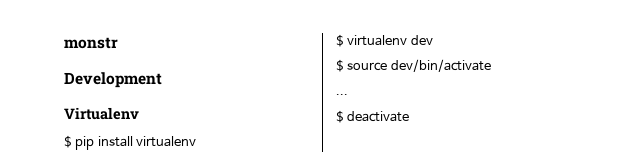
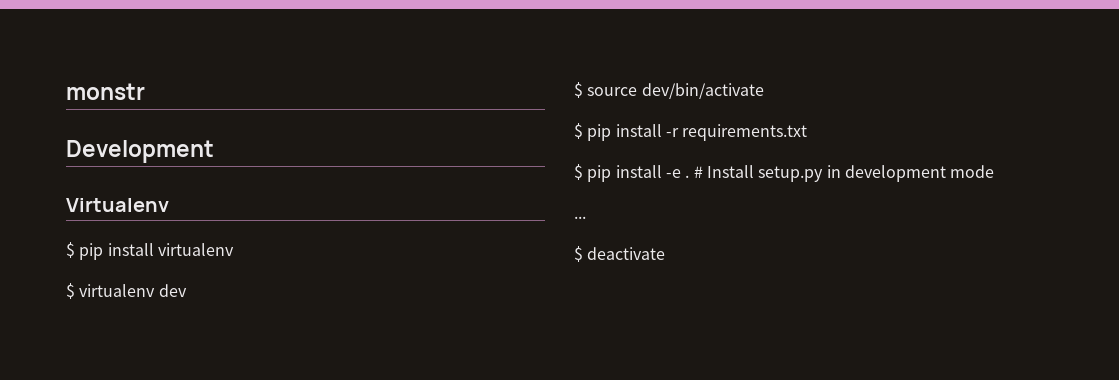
+ $ pip install -r requirements.txt
+ $ pip install -e . # Install setup.py in development mode

